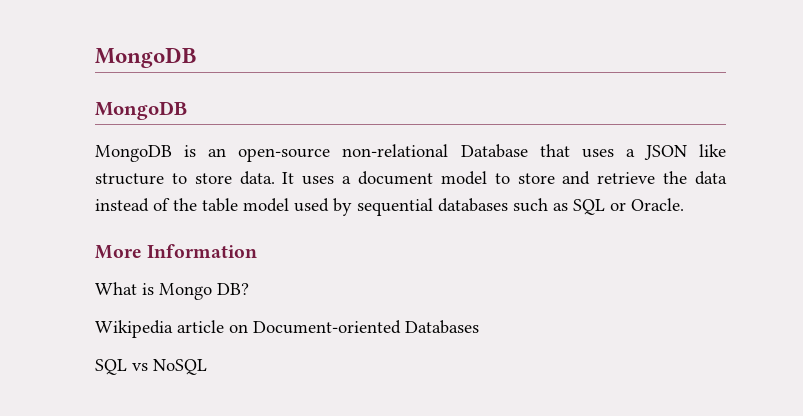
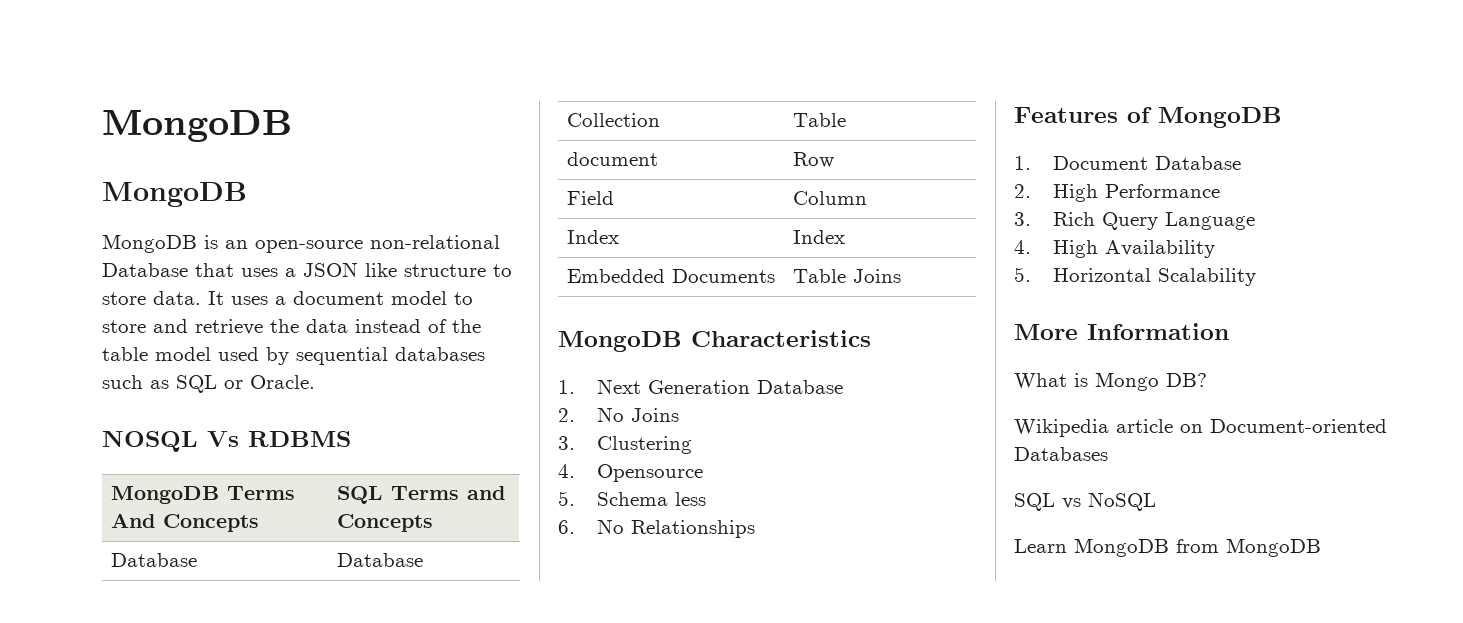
+ NOSQL Vs RDBMS
+ MongoDB Terms And Concepts | SQL Terms and Concepts
+ Database | Database
+ Collection | Table
+ document | Row
+ Field | Column
+ Index | Index
+ Embedded Documents | Table Joins
+ MongoDB Characteristics
+ 1. Next Generation Database
+ 2. No Joins
+ 3. Clustering
+ 4. Opensource
+ 5. Schema less
+ 6. No Relationships
+ Features of MongoDB
+ 1. Document Database
+ 2. High Performance
+ 3. Rich Query Language
+ 4. High Availability
+ 5. Horizontal Scalability
+ Learn MongoDB from MongoDB

